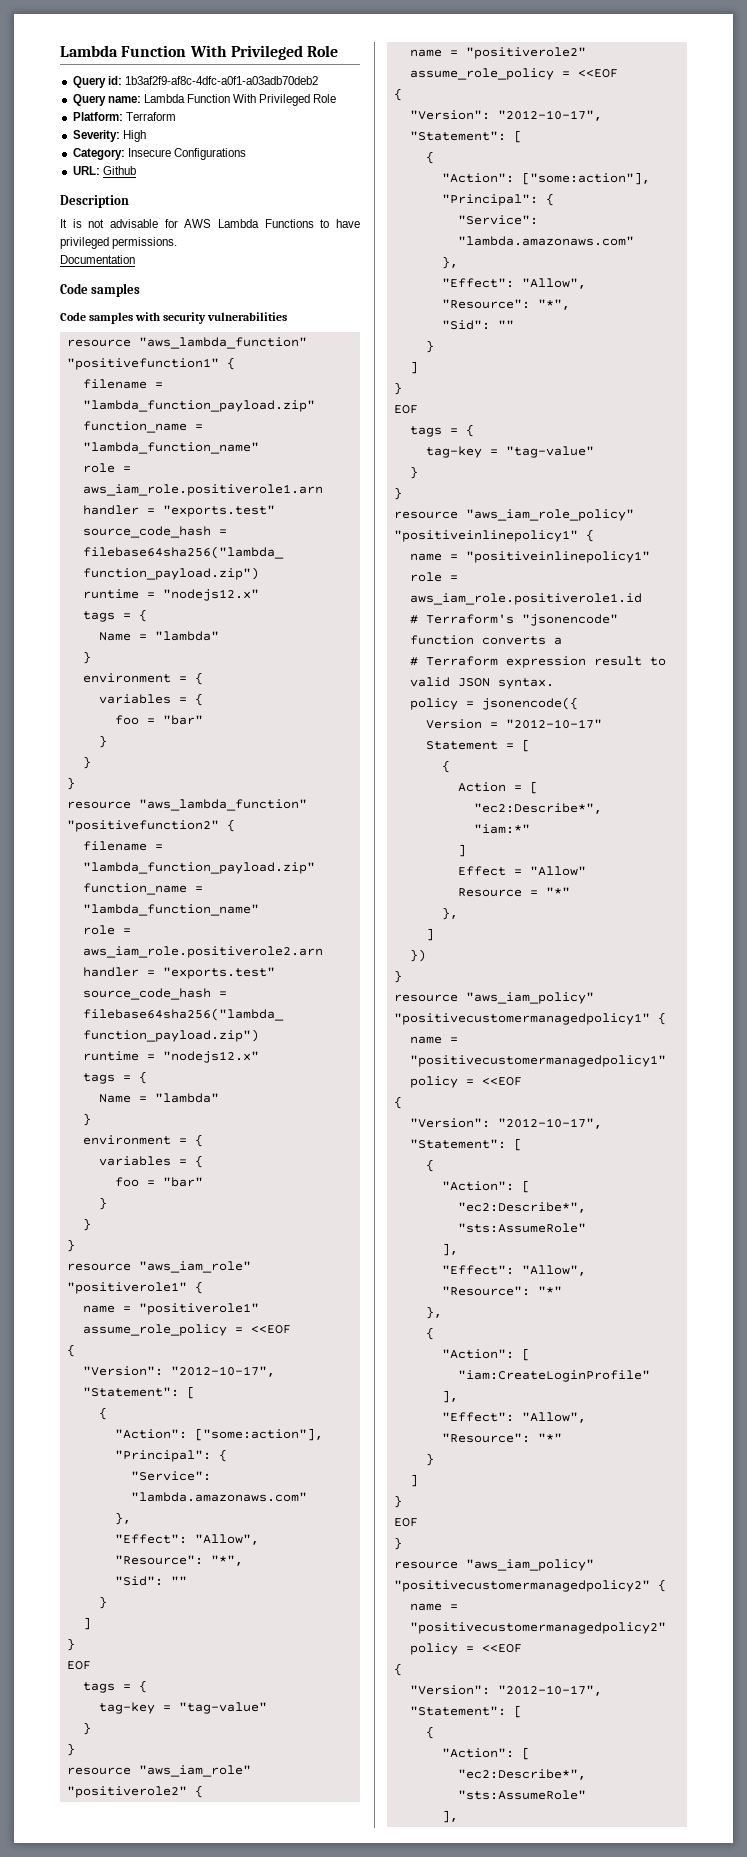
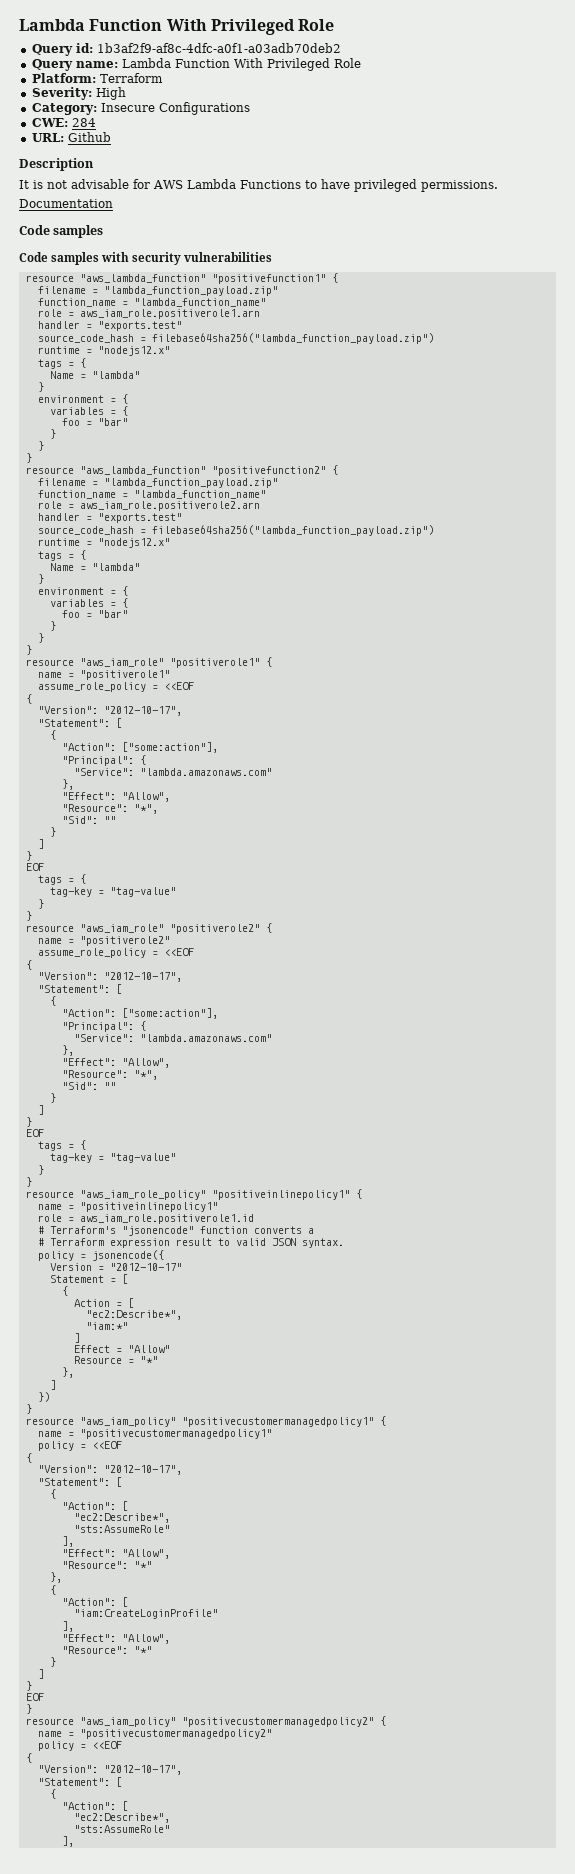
+ CWE: 284

